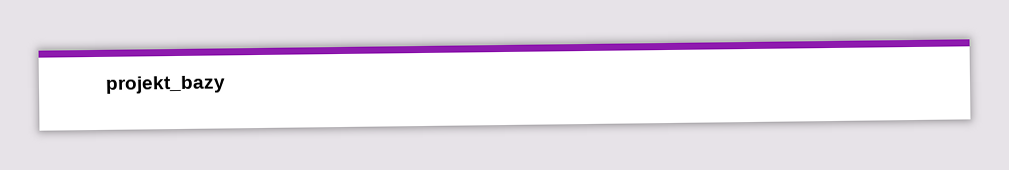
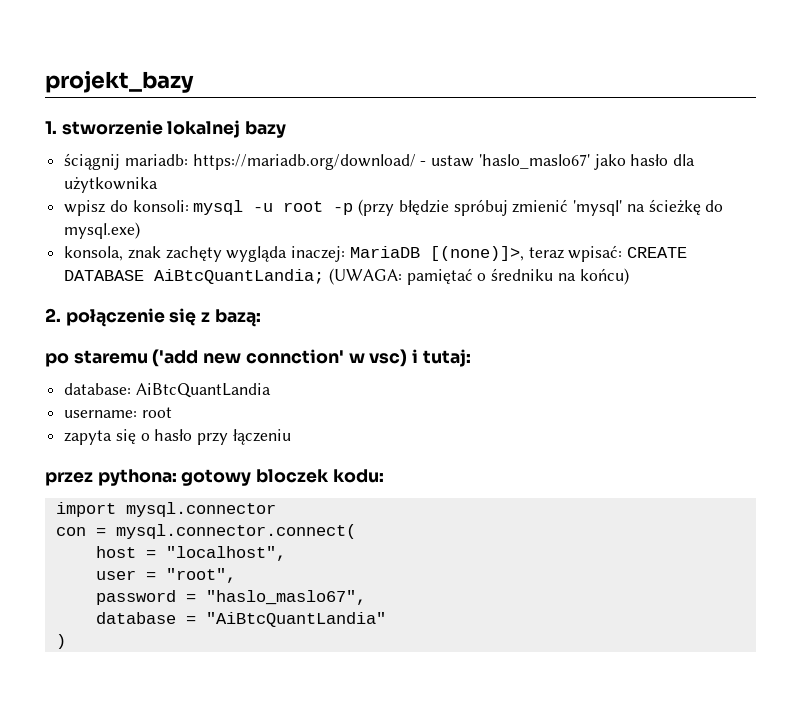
+ 1. stworzenie lokalnej bazy
+ ściągnij mariadb: https://mariadb.org/download/ - ustaw 'haslo_maslo67' jako hasło dla użytkownika
+ wpisz do konsoli: mysql -u root -p (przy błędzie spróbuj zmienić 'mysql' na ścieżkę do mysql.exe)
+ konsola, znak zachęty wygląda inaczej: MariaDB [(none)]>, teraz wpisać: CREATE DATABASE AiBtcQuantLandia; (UWAGA: pamiętać o średniku na końcu)
+ 2. połączenie się z bazą:
+ po staremu ('add new connction' w vsc) i tutaj:
+ database: AiBtcQuantLandia
+ username: root
+ zapyta się o hasło przy łączeniu
+ przez pythona: gotowy bloczek kodu:
+ import mysql.connector
+ con = mysql.connector.connect(
+ host = "localhost",
+ user = "root",
+ password = "haslo_maslo67",
+ database = "AiBtcQuantLandia"
+ )

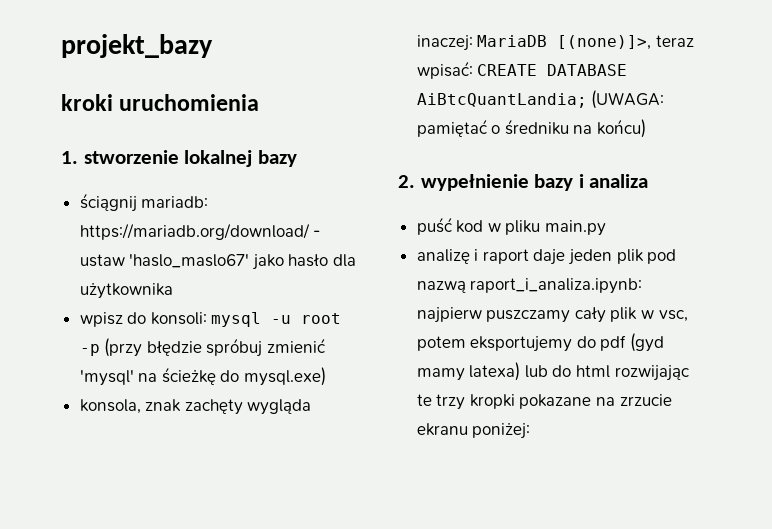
+ kroki uruchomienia
- 2. połączenie się z bazą:
- po staremu ('add new connction' w vsc) i tutaj:
- database: AiBtcQuantLandia
- username: root
- zapyta się o hasło przy łączeniu
- przez pythona: gotowy bloczek kodu:
- import mysql.connector
- con = mysql.connector.connect(
- host = "localhost",
- user = "root",
- password = "haslo_maslo67",
- database = "AiBtcQuantLandia"
- )
+ 2. wypełnienie bazy i analiza
+ puść kod w pliku main.py
+ analizę i raport daje jeden plik pod nazwą raport_i_analiza.ipynb: najpierw puszczamy cały plik w vsc, potem eksportujemy do pdf (gyd mamy latexa) lub do html rozwijając te trzy kropki pokazane na zrzucie ekranu poniżej:

